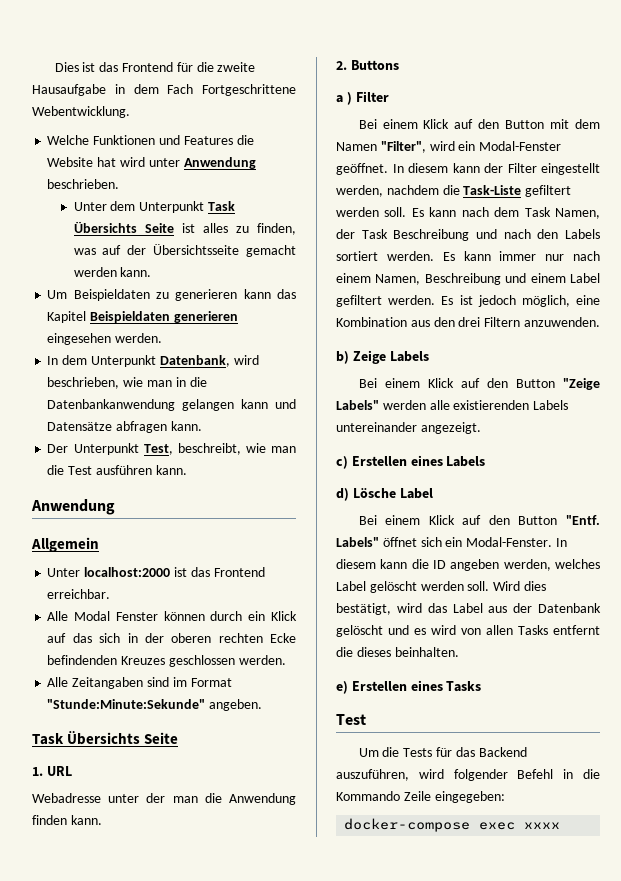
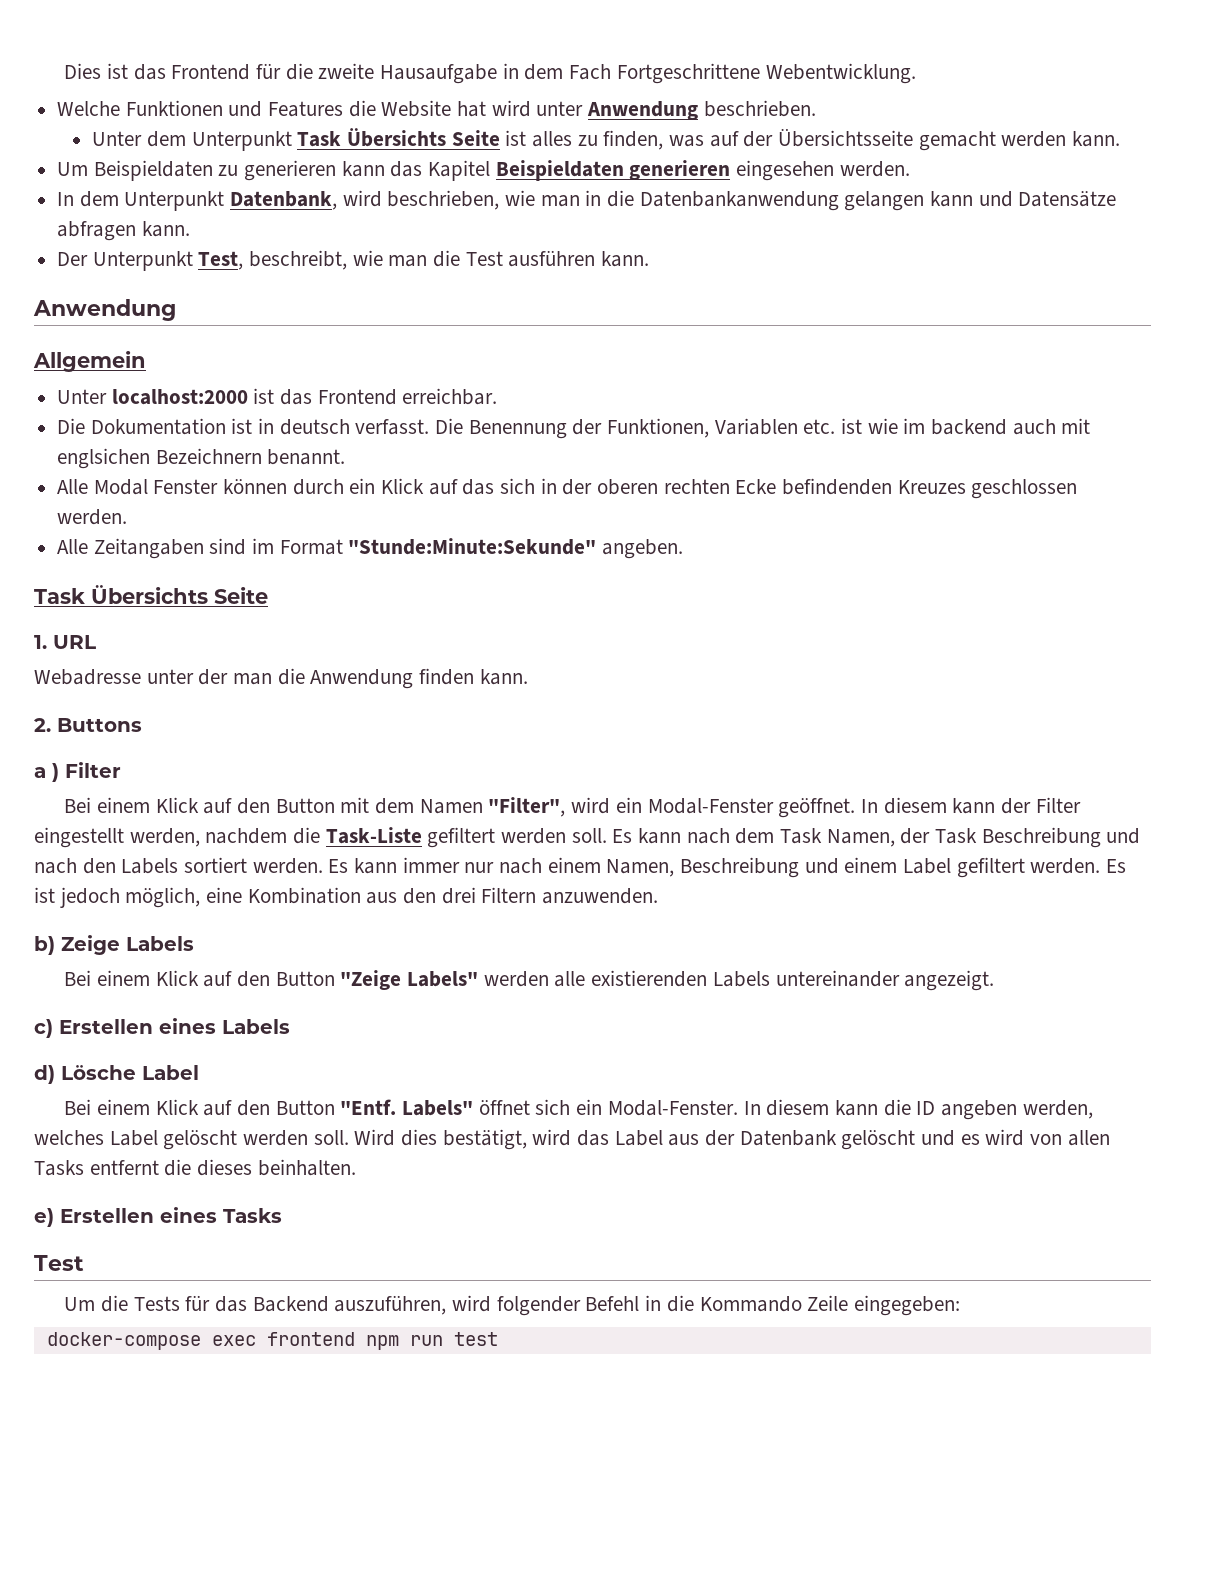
+ Die Dokumentation ist in deutsch verfasst. Die Benennung der Funktionen, Variablen etc. ist wie im backend auch mit englsichen Bezeichnern benannt.
- docker-compose exec xxxx
+ docker-compose exec frontend npm run test

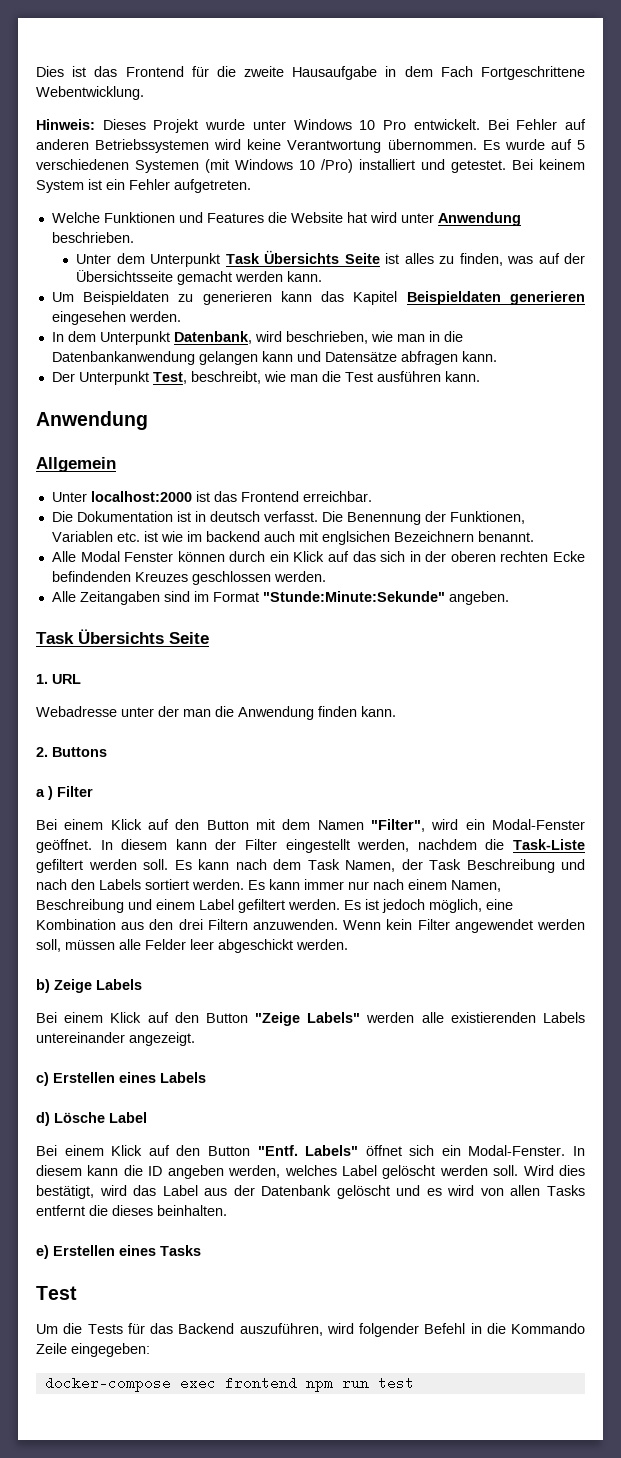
+ Hinweis: Dieses Projekt wurde unter Windows 10 Pro entwickelt. Bei Fehler auf anderen Betriebssystemen wird keine Verantwortung übernommen. Es wurde auf 5 verschiedenen Systemen (mit Windows 10 /Pro) installiert und getestet. Bei keinem System ist ein Fehler aufgetreten.
+ Wenn kein Filter angewendet werden soll, müssen alle Felder leer abgeschickt werden.

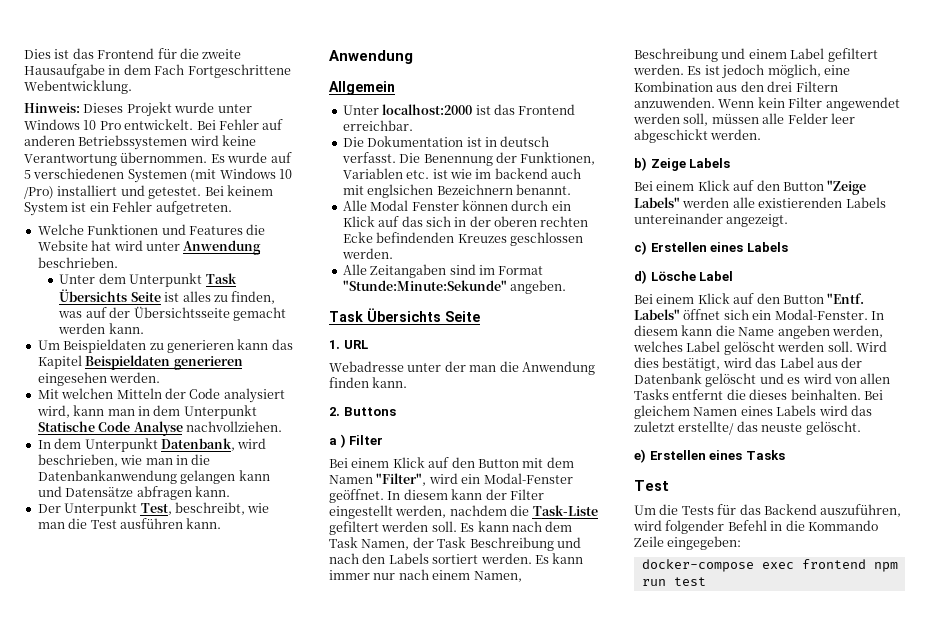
+ Mit welchen Mitteln der Code analysiert wird, kann man in dem Unterpunkt Statische Code Analyse nachvollziehen.
- In diesem kann die ID angeben werden, welches Label gelöscht werden soll.
+ In diesem kann die Name angeben werden, welches Label gelöscht werden soll.
+ Bei gleichem Namen eines Labels wird das zuletzt erstellte/ das neuste gelöscht.

